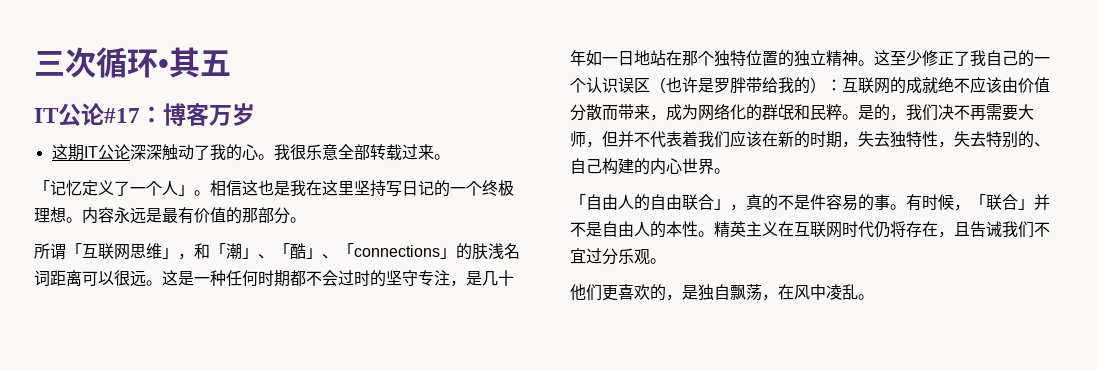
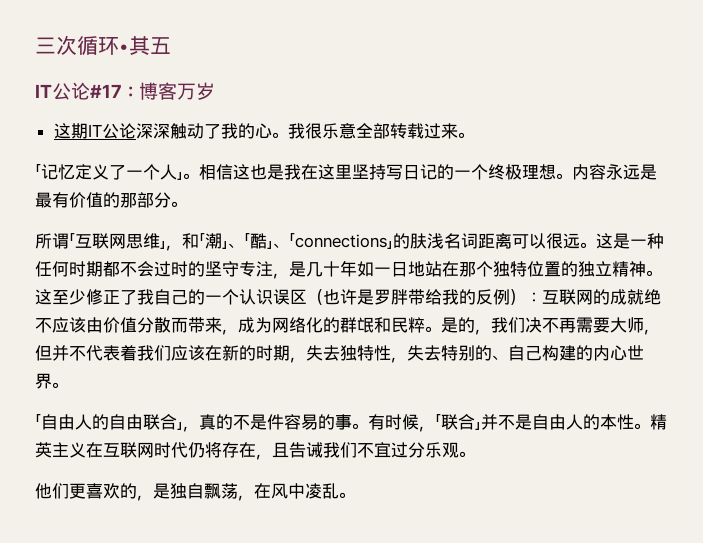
- 这至少修正了我自己的一个认识误区（也许是罗胖带给我的）：互联网的成就绝不应该由价值分散而带来，成为网络化的群氓和民粹。
+ 这至少修正了我自己的一个认识误区（也许是罗胖带给我的反例）：互联网的成就绝不应该由价值分散而带来，成为网络化的群氓和民粹。

